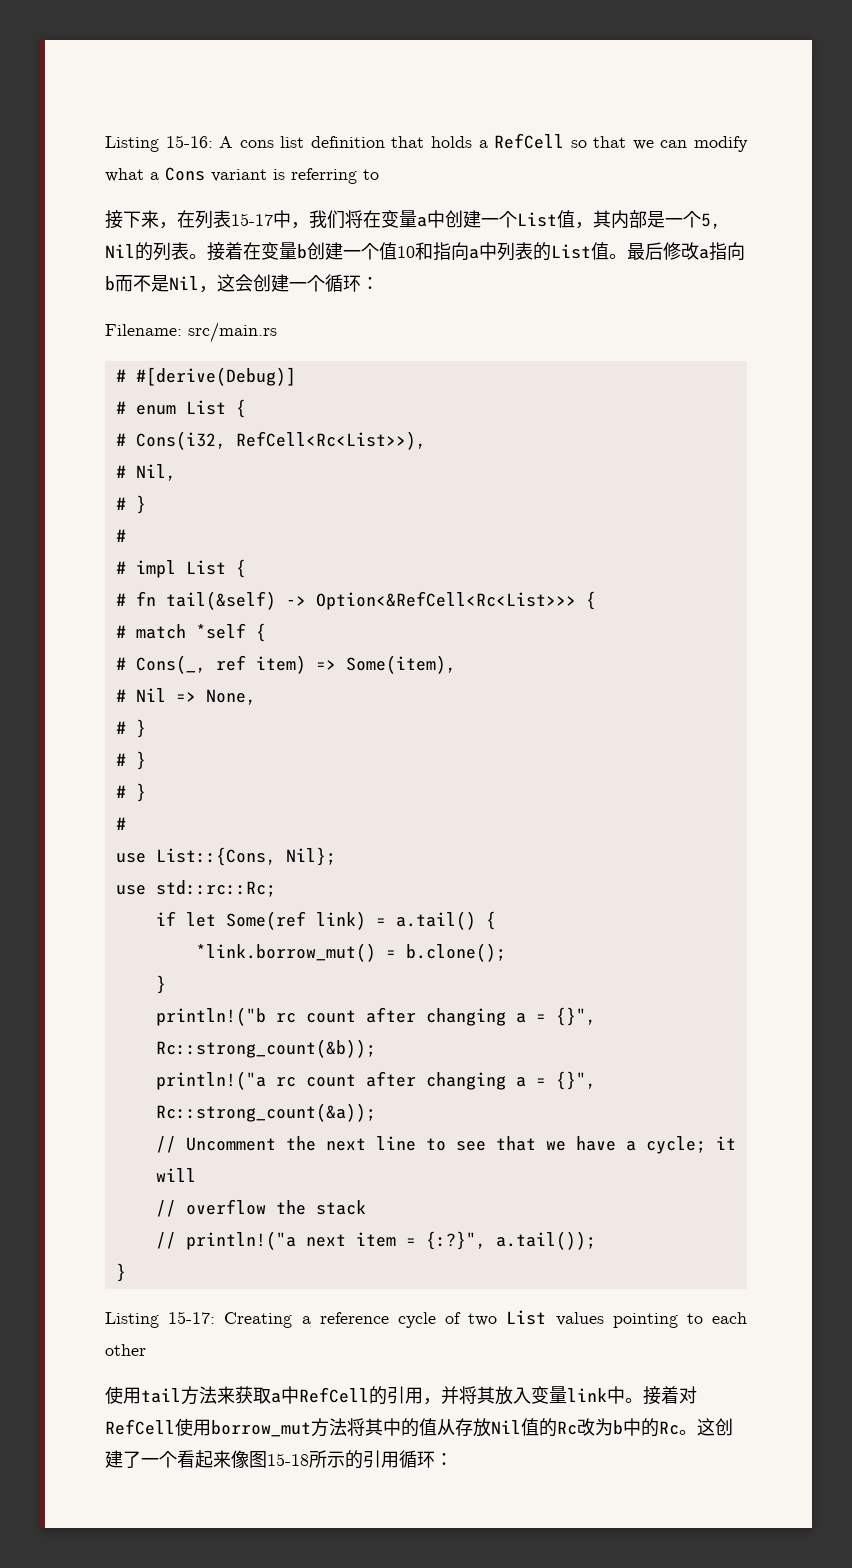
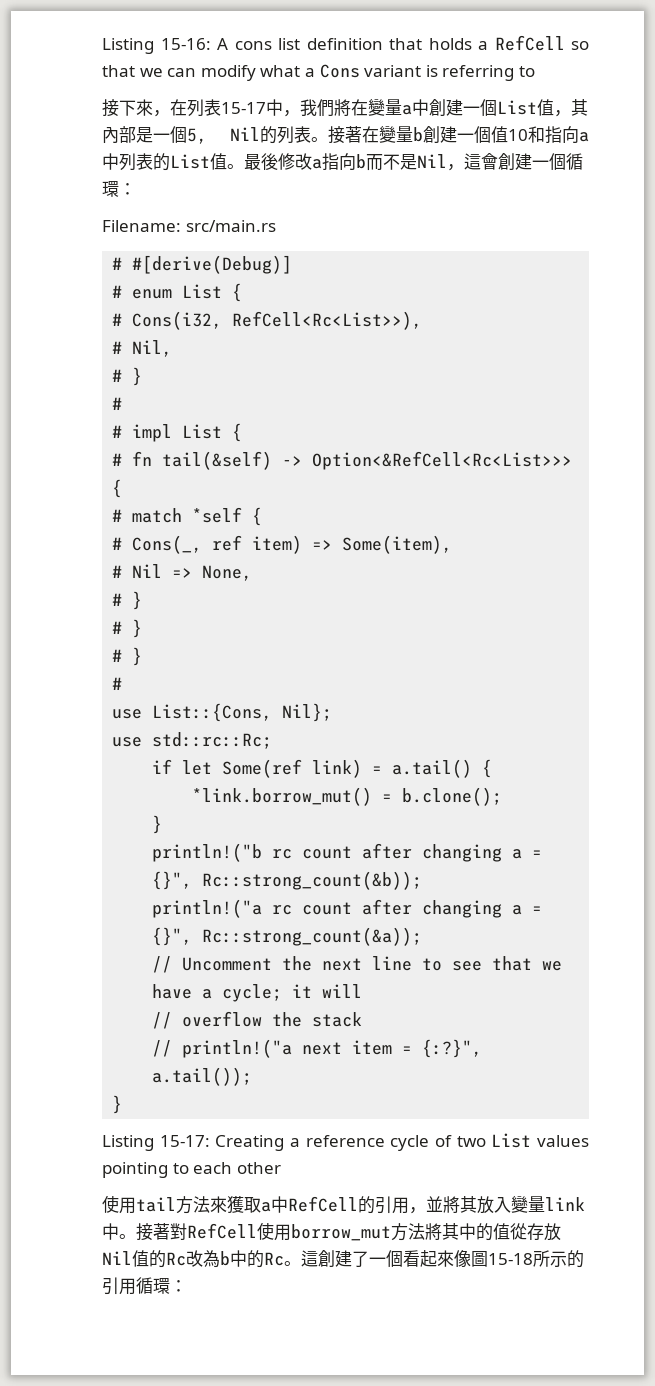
- 接下来，在列表15-17中，我们将在变量a中创建一个List值，其内部是一个5, Nil的列表。
+ 接下來，在列表15-17中，我們將在變量a中創建一個List值，其內部是一個5, Nil的列表。
- 接着在变量b创建一个值10和指向a中列表的List值。
+ 接著在變量b創建一個值10和指向a中列表的List值。
- 最后修改a指向b而不是Nil，这会创建一个循环：
+ 最後修改a指向b而不是Nil，這會創建一個循環：
- 使用tail方法来获取a中RefCell的引用，并将其放入变量link中。
+ 使用tail方法來獲取a中RefCell的引用，並將其放入變量link中。
- 接着对RefCell使用borrow_mut方法将其中的值从存放Nil值的Rc改为b中的Rc。
+ 接著對RefCell使用borrow_mut方法將其中的值從存放Nil值的Rc改為b中的Rc。
- 这创建了一个看起来像图15-18所示的引用循环：
+ 這創建了一個看起來像圖15-18所示的引用循環：

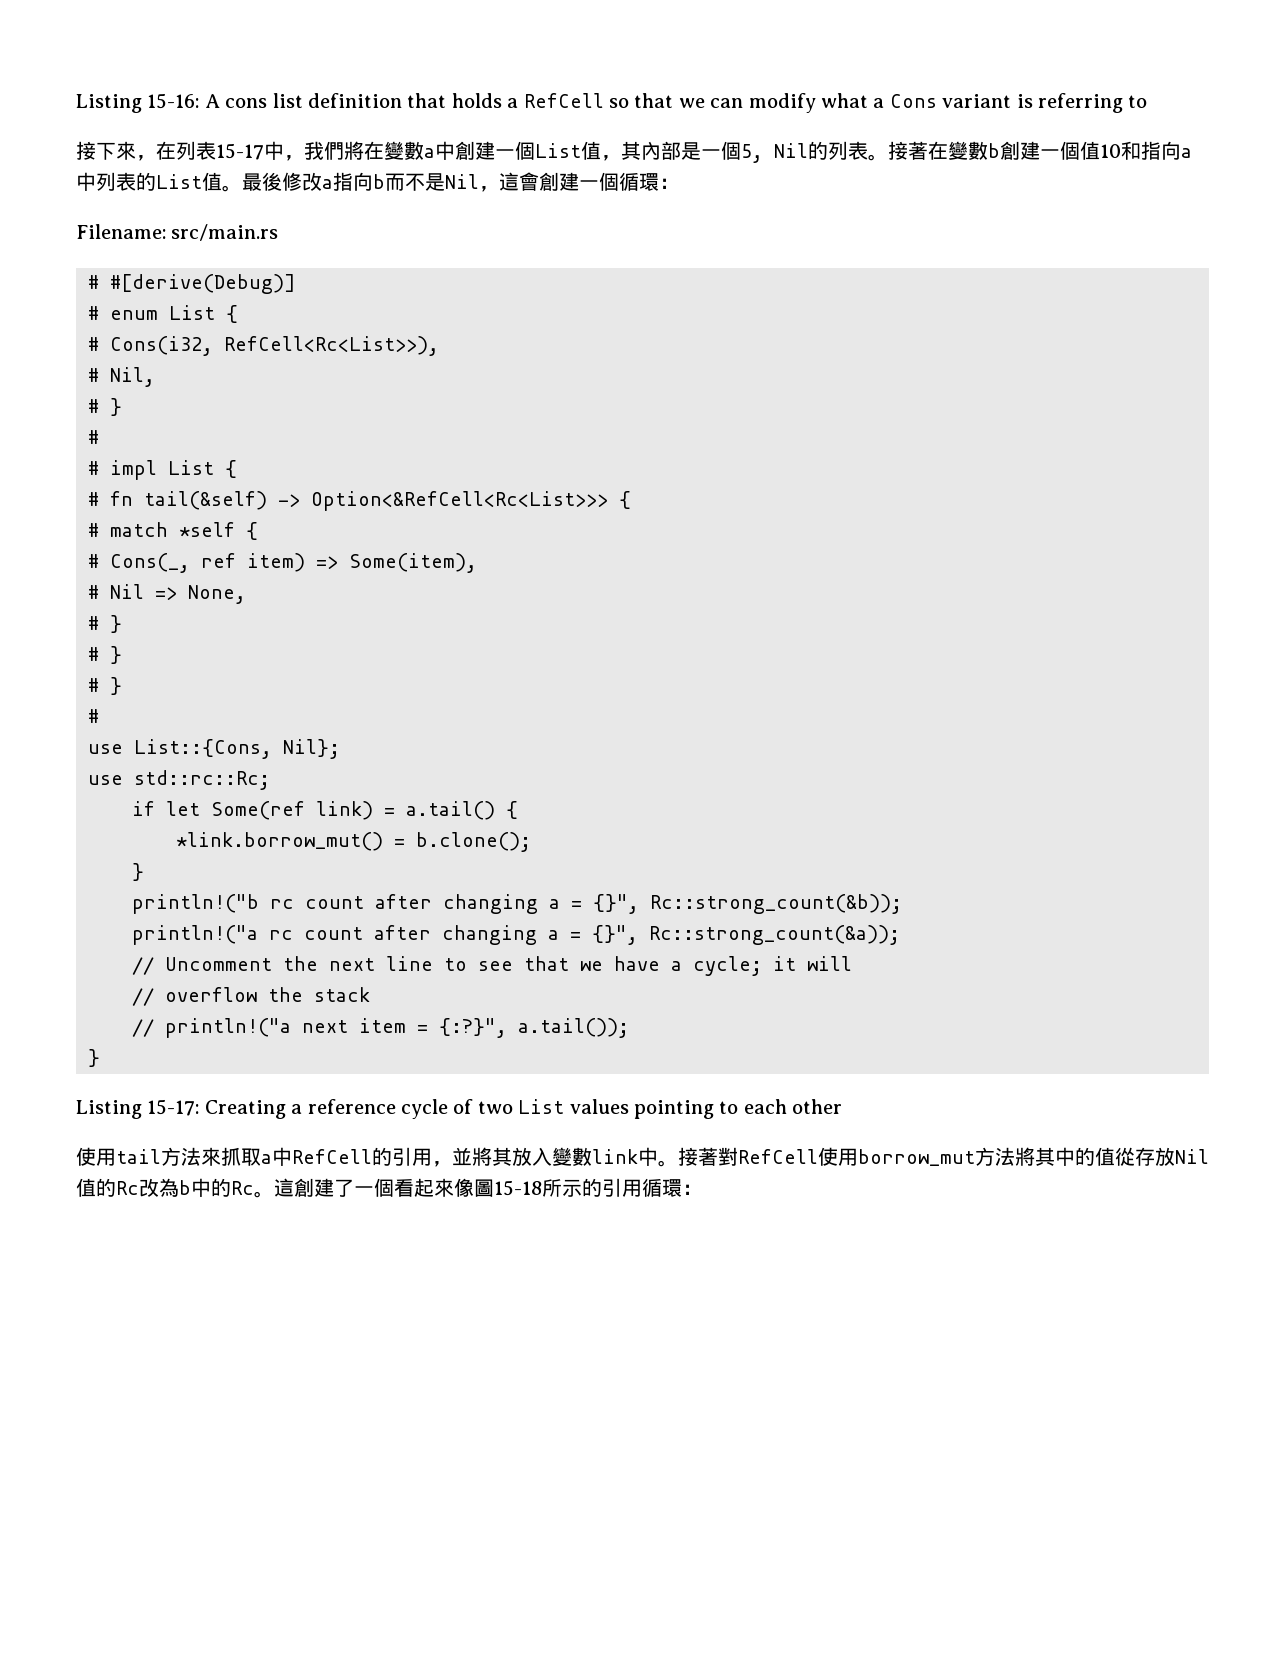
- 接下來，在列表15-17中，我們將在變量a中創建一個List值，其內部是一個5, Nil的列表。
+ 接下來，在列表15-17中，我們將在變數a中創建一個List值，其內部是一個5, Nil的列表。
- 接著在變量b創建一個值10和指向a中列表的List值。
+ 接著在變數b創建一個值10和指向a中列表的List值。
- 使用tail方法來獲取a中RefCell的引用，並將其放入變量link中。
+ 使用tail方法來抓取a中RefCell的引用，並將其放入變數link中。

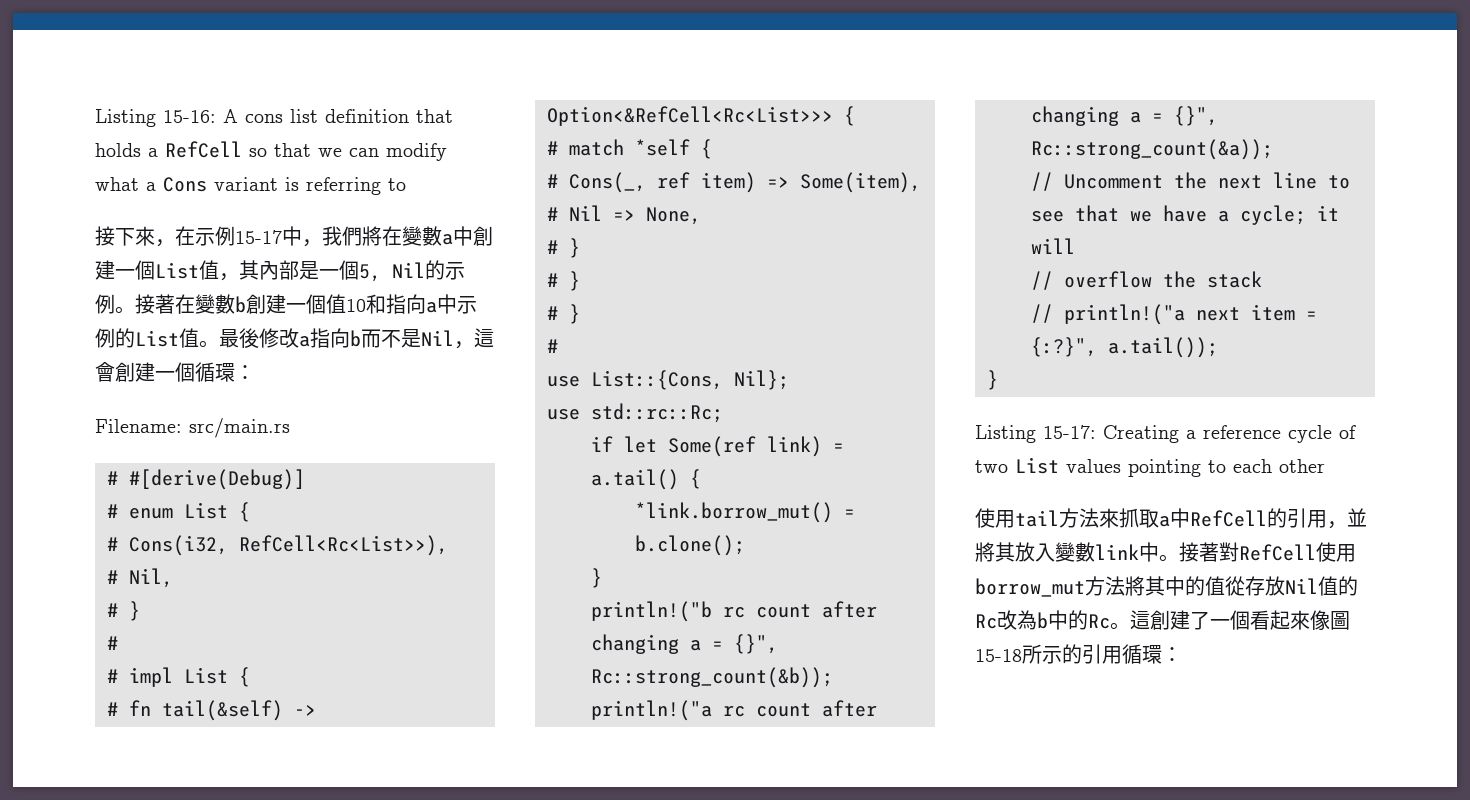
- 接下來，在列表15-17中，我們將在變數a中創建一個List值，其內部是一個5, Nil的列表。
+ 接下來，在示例15-17中，我們將在變數a中創建一個List值，其內部是一個5, Nil的示例。
- 接著在變數b創建一個值10和指向a中列表的List值。
+ 接著在變數b創建一個值10和指向a中示例的List值。

